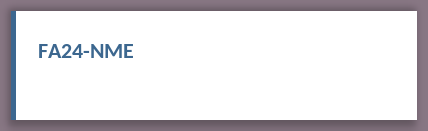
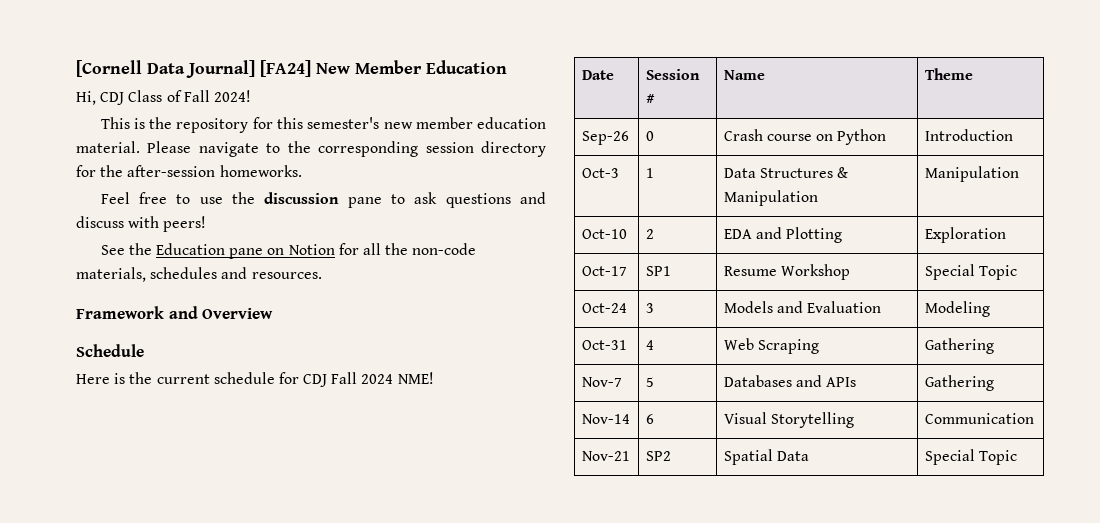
- FA24-NME
+ [Cornell Data Journal] [FA24] New Member Education
+ Hi, CDJ Class of Fall 2024!
+ This is the repository for this semester's new member education material. Please navigate to the corresponding session directory for the after-session homeworks.
+ Feel free to use the discussion pane to ask questions and discuss with peers!
+ See the Education pane on Notion for all the non-code materials, schedules and resources.
+ Framework and Overview
+ Schedule
+ Here is the current schedule for CDJ Fall 2024 NME!
+ Date | Session # | Name | Theme
+ Sep-26 | 0 | Crash course on Python | Introduction
+ Oct-3 | 1 | Data Structures & Manipulation | Manipulation
+ Oct-10 | 2 | EDA and Plotting | Exploration
+ Oct-17 | SP1 | Resume Workshop | Special Topic
+ Oct-24 | 3 | Models and Evaluation | Modeling
+ Oct-31 | 4 | Web Scraping | Gathering
+ Nov-7 | 5 | Databases and APIs | Gathering
+ Nov-14 | 6 | Visual Storytelling | Communication
+ Nov-21 | SP2 | Spatial Data | Special Topic

